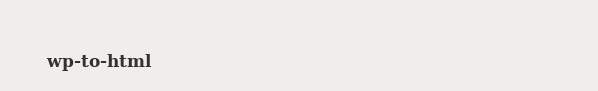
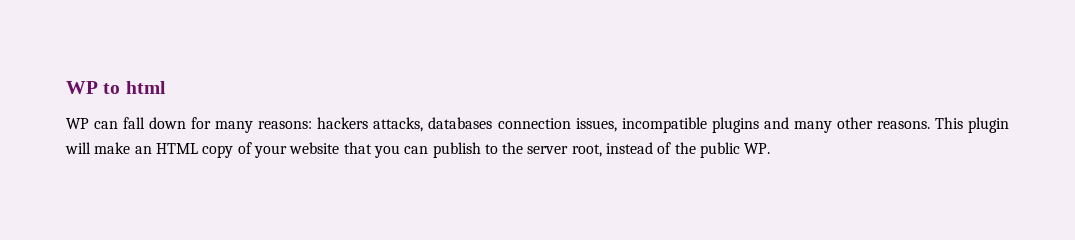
- wp-to-html
+ WP to html
+ WP can fall down for many reasons: hackers attacks, databases connection issues, incompatible plugins and many other reasons. This plugin will make an HTML copy of your website that you can publish to the server root, instead of the public WP.

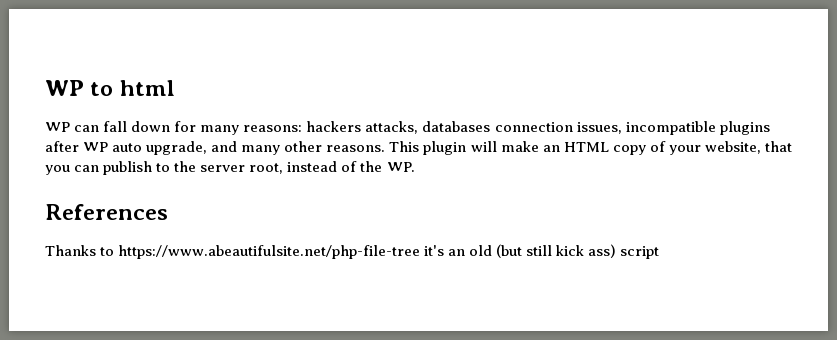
- WP can fall down for many reasons: hackers attacks, databases connection issues, incompatible plugins and many other reasons.
+ WP can fall down for many reasons: hackers attacks, databases connection issues, incompatible plugins after WP auto upgrade, and many other reasons.
- This plugin will make an HTML copy of your website that you can publish to the server root, instead of the public WP.
+ This plugin will make an HTML copy of your website, that you can publish to the server root, instead of the WP.
+ References
+ Thanks to https://www.abeautifulsite.net/php-file-tree it's an old (but still kick ass) script

